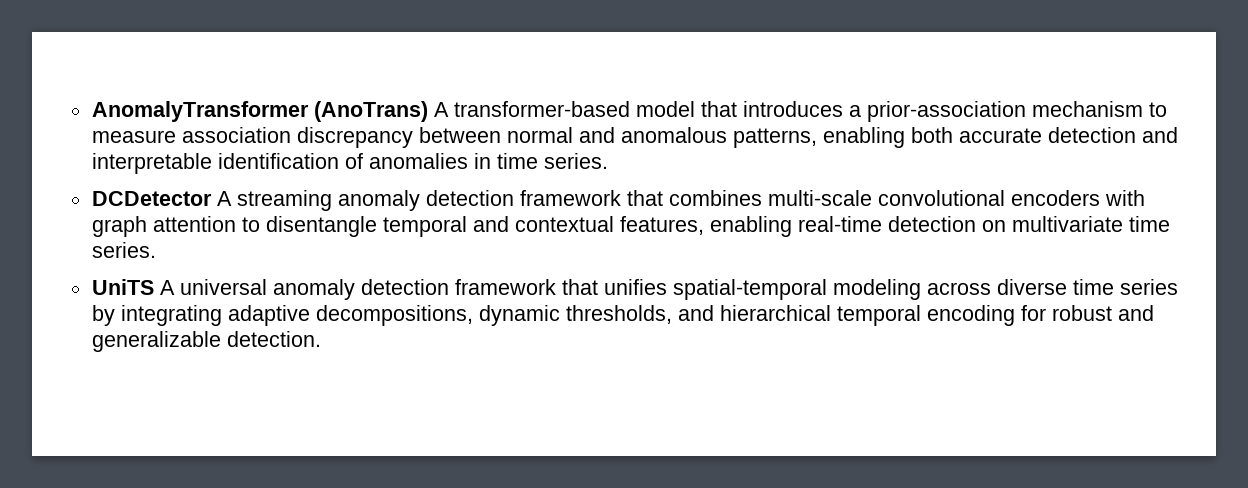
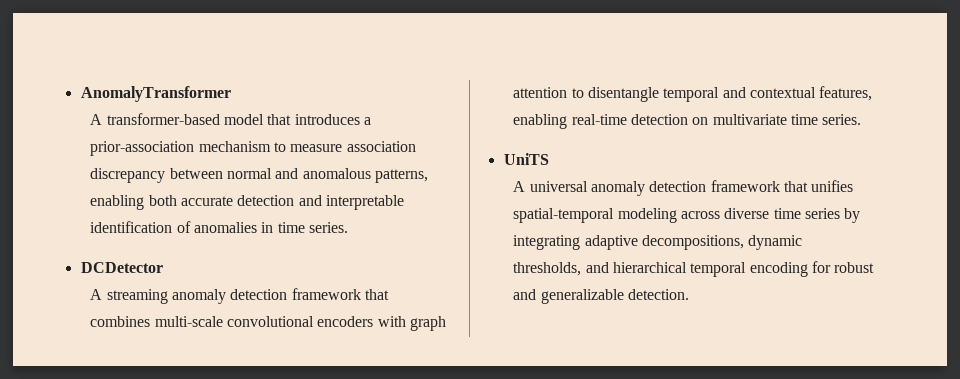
- AnomalyTransformer (AnoTrans) A transformer-based model that introduces a prior-association mechanism to measure association discrepancy between normal and anomalous patterns, enabling both accurate detection and interpretable identification of anomalies in time series.
+ AnomalyTransformer
+ A transformer-based model that introduces a prior-association mechanism to measure association discrepancy between normal and anomalous patterns, enabling both accurate detection and interpretable identification of anomalies in time series.
- DCDetector A streaming anomaly detection framework that combines multi-scale convolutional encoders with graph attention to disentangle temporal and contextual features, enabling real-time detection on multivariate time series.
+ DCDetector
+ A streaming anomaly detection framework that combines multi-scale convolutional encoders with graph attention to disentangle temporal and contextual features, enabling real-time detection on multivariate time series.
- UniTS A universal anomaly detection framework that unifies spatial-temporal modeling across diverse time series by integrating adaptive decompositions, dynamic thresholds, and hierarchical temporal encoding for robust and generalizable detection.
+ UniTS
+ A universal anomaly detection framework that unifies spatial-temporal modeling across diverse time series by integrating adaptive decompositions, dynamic thresholds, and hierarchical temporal encoding for robust and generalizable detection.

